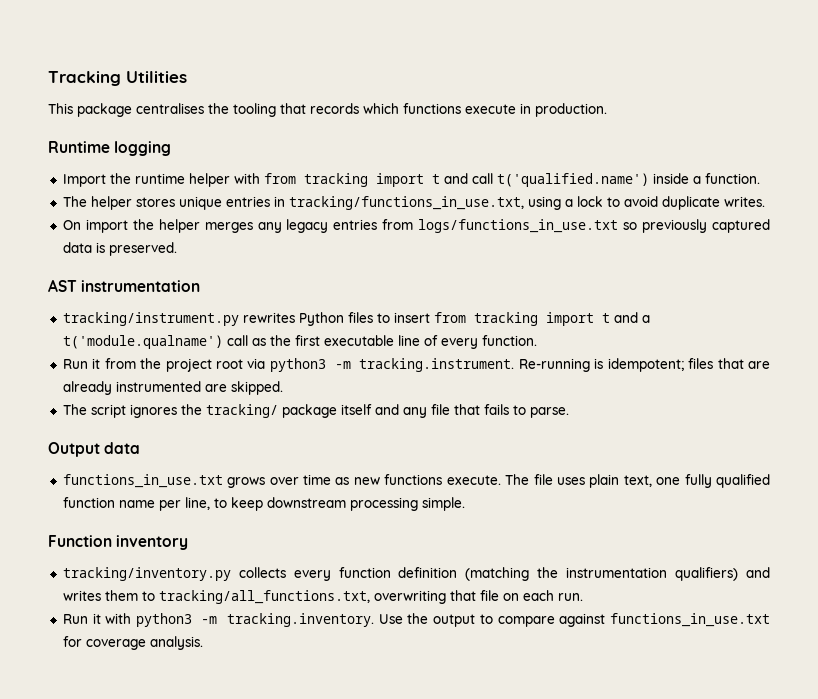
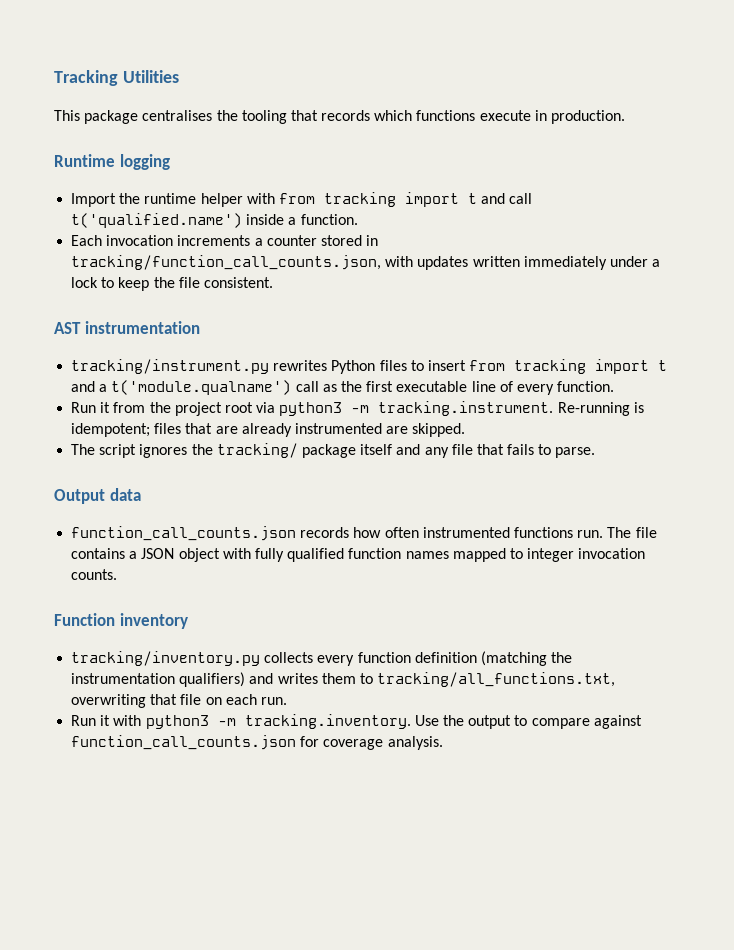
- The helper stores unique entries in tracking/functions_in_use.txt, using a lock to avoid duplicate writes.
- On import the helper merges any legacy entries from logs/functions_in_use.txt so previously captured data is preserved.
+ Each invocation increments a counter stored in tracking/function_call_counts.json, with updates written immediately under a lock to keep the file consistent.
- functions_in_use.txt grows over time as new functions execute. The file uses plain text, one fully qualified function name per line, to keep downstream processing simple.
+ function_call_counts.json records how often instrumented functions run. The file contains a JSON object with fully qualified function names mapped to integer invocation counts.
- Run it with python3 -m tracking.inventory. Use the output to compare against functions_in_use.txt for coverage analysis.
+ Run it with python3 -m tracking.inventory. Use the output to compare against function_call_counts.json for coverage analysis.

